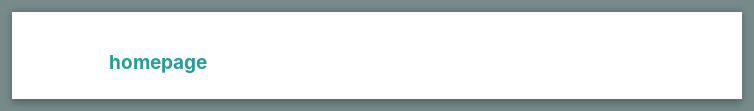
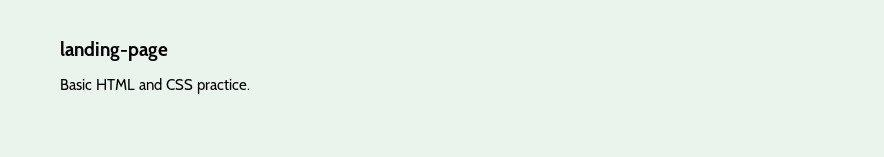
- homepage
+ landing-page
+ Basic HTML and CSS practice.

